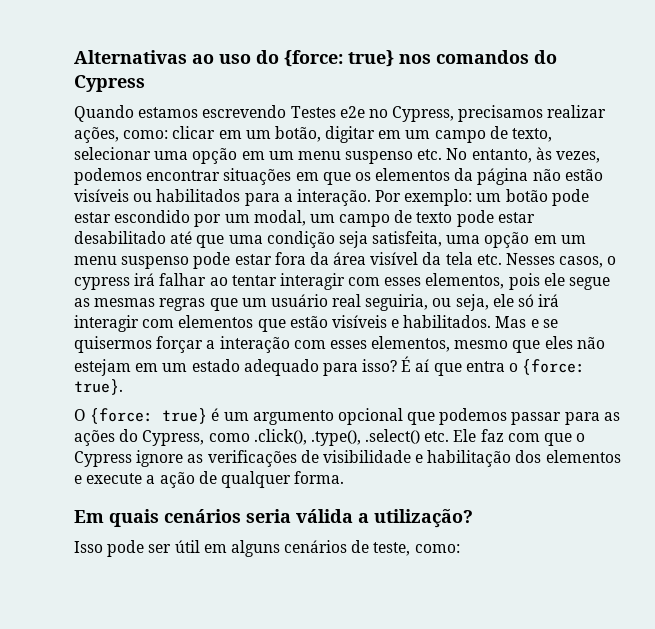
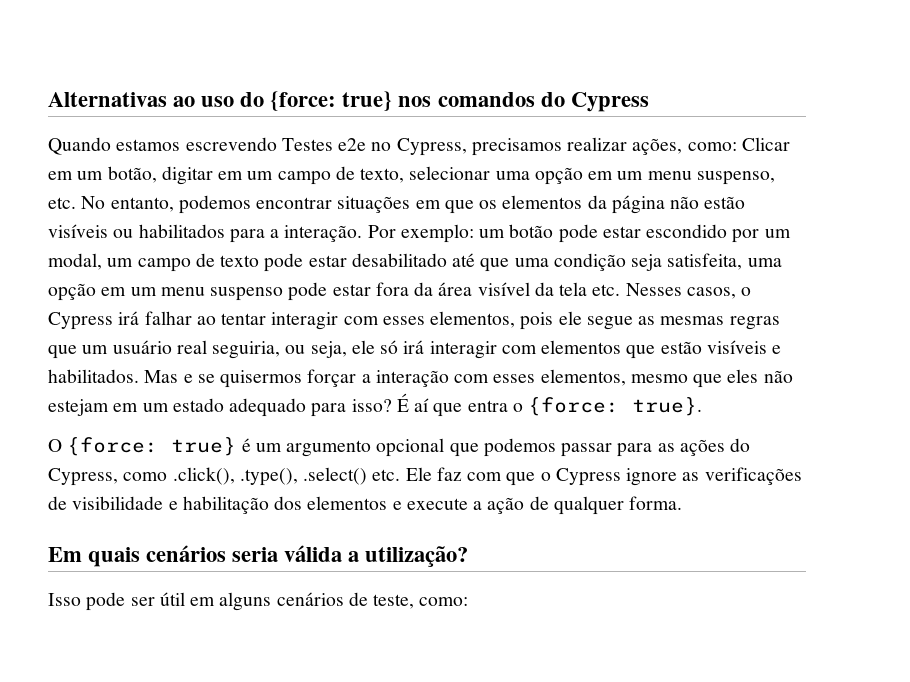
- Quando estamos escrevendo Testes e2e no Cypress, precisamos realizar ações, como: clicar em um botão, digitar em um campo de texto, selecionar uma opção em um menu suspenso etc. No entanto, às vezes, podemos encontrar situações em que os elementos da página não estão visíveis ou habilitados para a interação.
+ Quando estamos escrevendo Testes e2e no Cypress, precisamos realizar ações, como: Clicar em um botão, digitar em um campo de texto, selecionar uma opção em um menu suspenso, etc. No entanto, podemos encontrar situações em que os elementos da página não estão visíveis ou habilitados para a interação.
- um botão pode estar escondido por um modal, um campo de texto pode estar desabilitado até que uma condição seja satisfeita, uma opção em um menu suspenso pode estar fora da área visível da tela etc. Nesses casos, o cypress irá falhar ao tentar interagir com esses elementos, pois ele segue as mesmas regras que um usuário real seguiria, ou seja, ele só irá interagir com elementos que estão visíveis e habilitados.
+ um botão pode estar escondido por um modal, um campo de texto pode estar desabilitado até que uma condição seja satisfeita, uma opção em um menu suspenso pode estar fora da área visível da tela etc. Nesses casos, o Cypress irá falhar ao tentar interagir com esses elementos, pois ele segue as mesmas regras que um usuário real seguiria, ou seja, ele só irá interagir com elementos que estão visíveis e habilitados.

